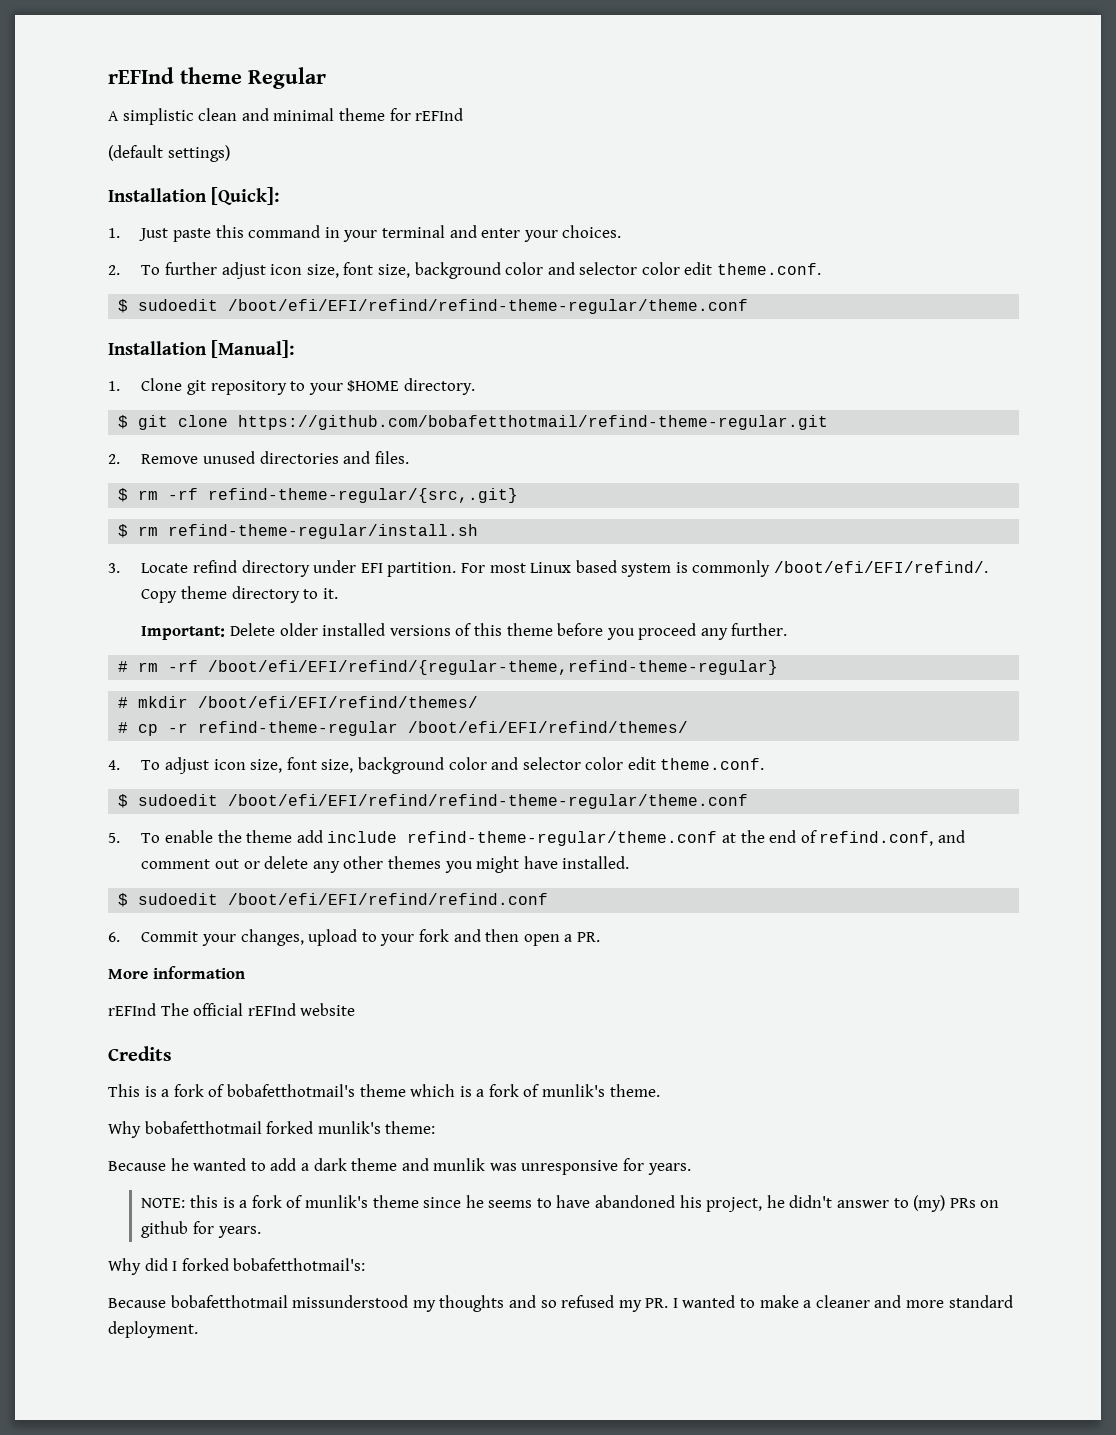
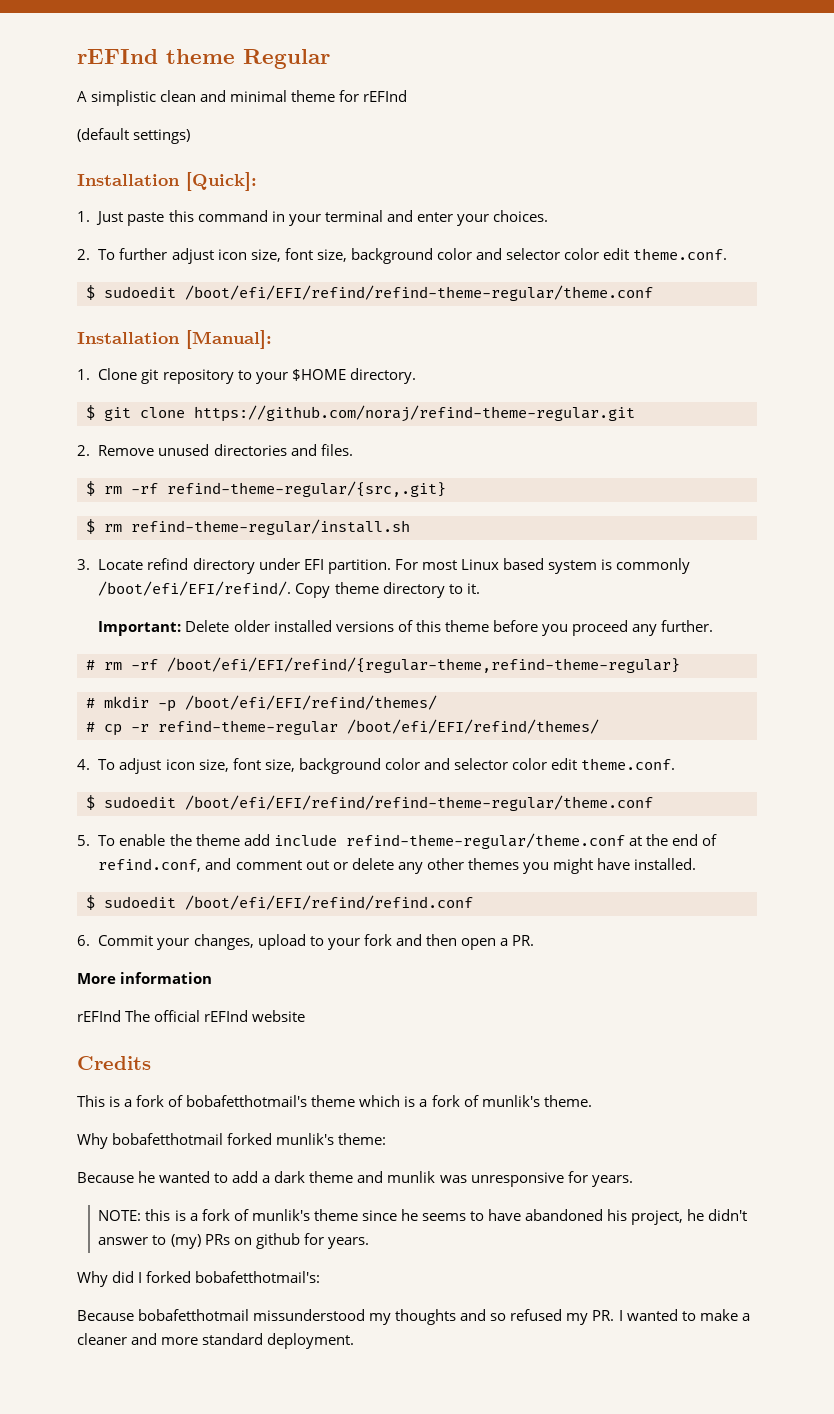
- $ git clone https://github.com/bobafetthotmail/refind-theme-regular.git
+ $ git clone https://github.com/noraj/refind-theme-regular.git
- # mkdir /boot/efi/EFI/refind/themes/
+ # mkdir -p /boot/efi/EFI/refind/themes/

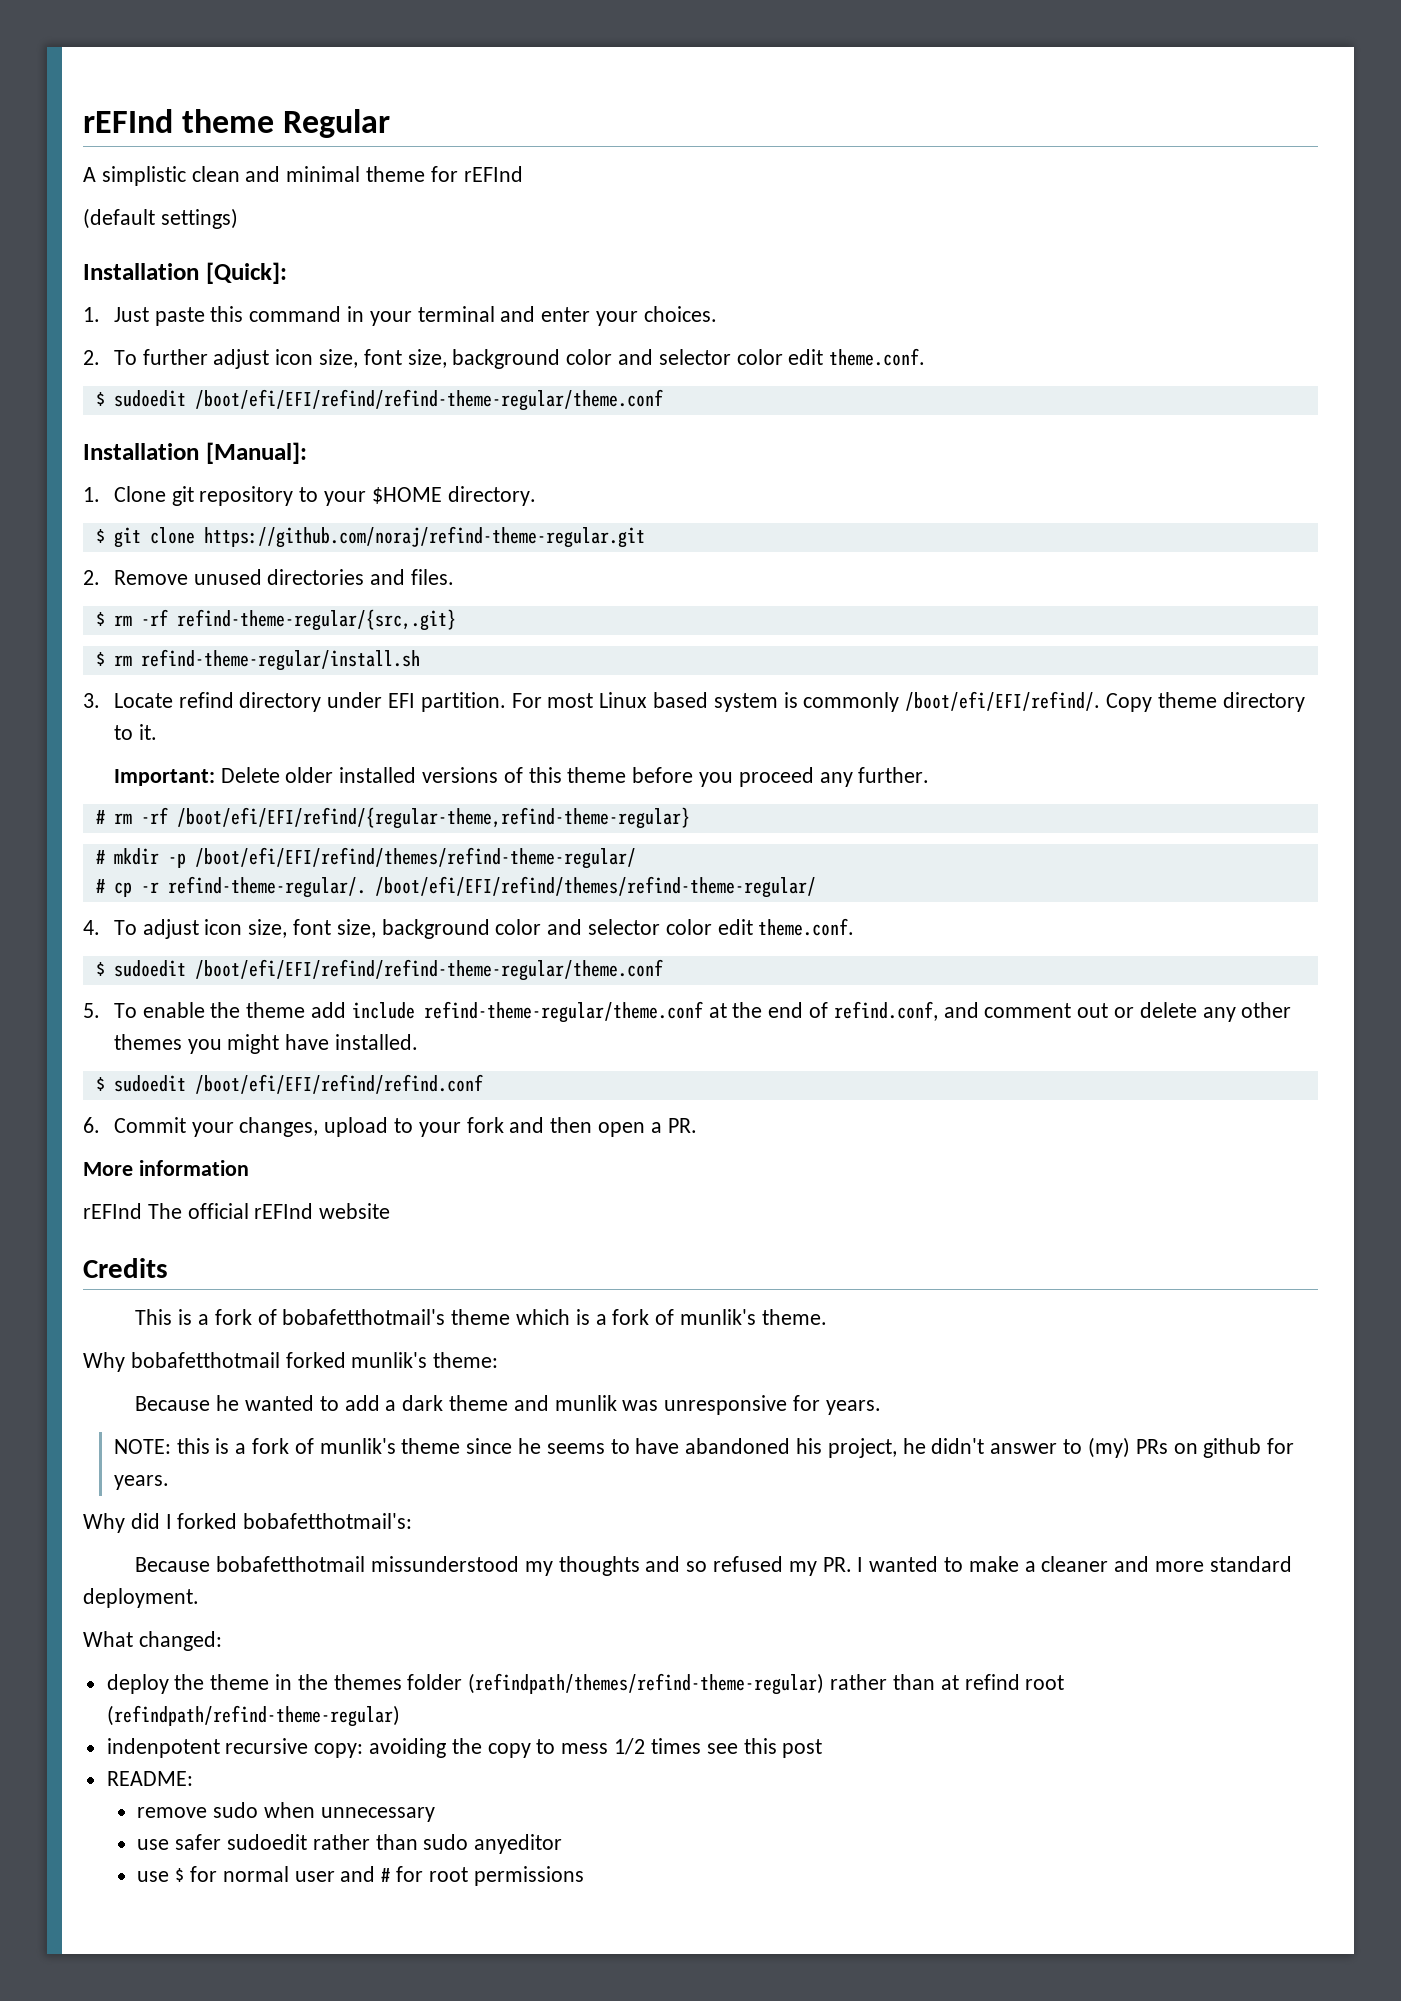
- # mkdir -p /boot/efi/EFI/refind/themes/
+ # mkdir -p /boot/efi/EFI/refind/themes/refind-theme-regular/
- # cp -r refind-theme-regular /boot/efi/EFI/refind/themes/
+ # cp -r refind-theme-regular/. /boot/efi/EFI/refind/themes/refind-theme-regular/
+ What changed:
+ deploy the theme in the themes folder (refindpath/themes/refind-theme-regular) rather than at refind root (refindpath/refind-theme-regular)
+ indenpotent recursive copy: avoiding the copy to mess 1/2 times see this post
+ README:
+ remove sudo when unnecessary
+ use safer sudoedit rather than sudo anyeditor
+ use $ for normal user and # for root permissions

